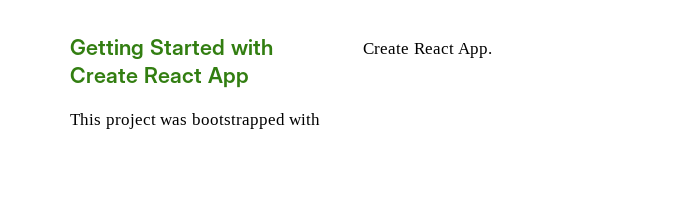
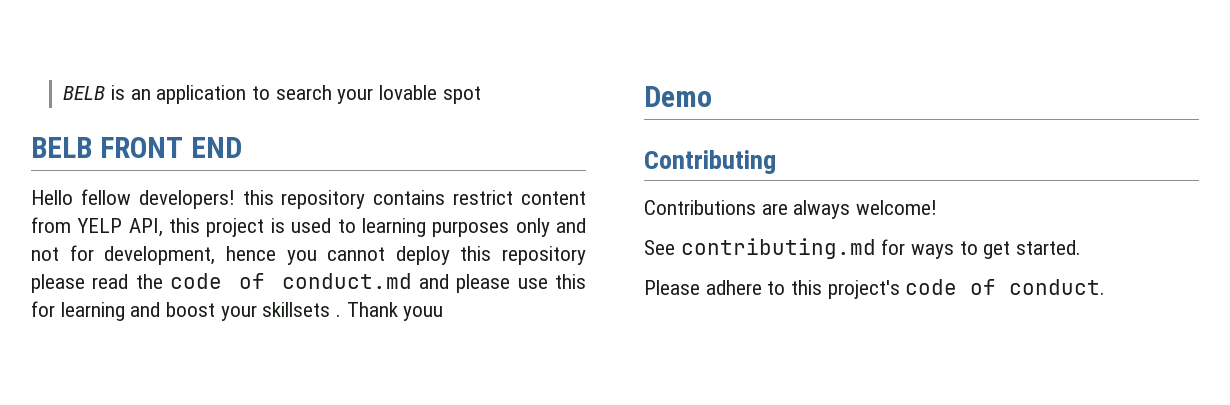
- Getting Started with Create React App
- This project was bootstrapped with Create React App.
+ BELB is an application to search your lovable spot
+ BELB FRONT END
+ Hello fellow developers! this repository contains restrict content from YELP API, this project is used to learning purposes only and not for development, hence you cannot deploy this repository please read the code of conduct.md and please use this for learning and boost your skillsets . Thank youu
+ Demo
+ Contributing
+ Contributions are always welcome!
+ See contributing.md for ways to get started.
+ Please adhere to this project's code of conduct.

